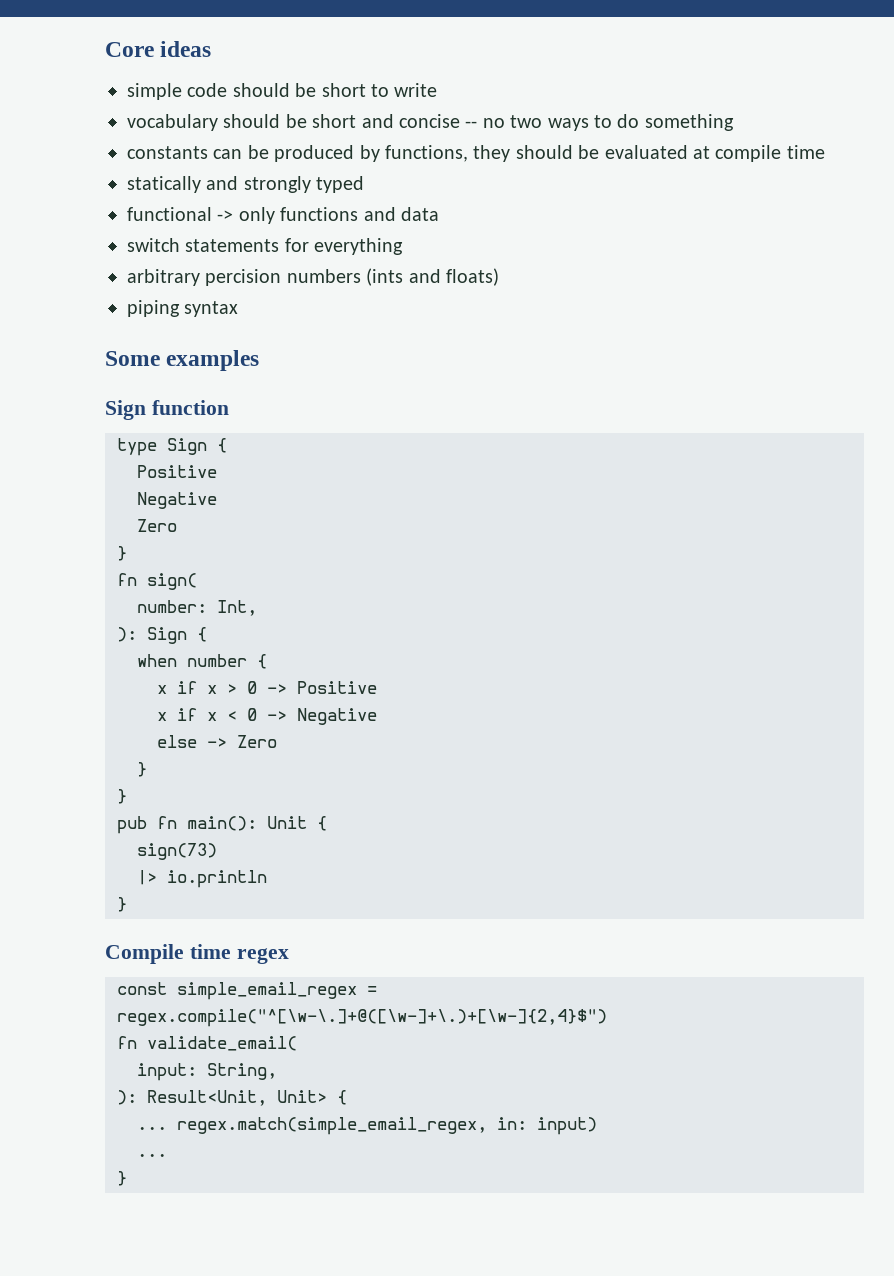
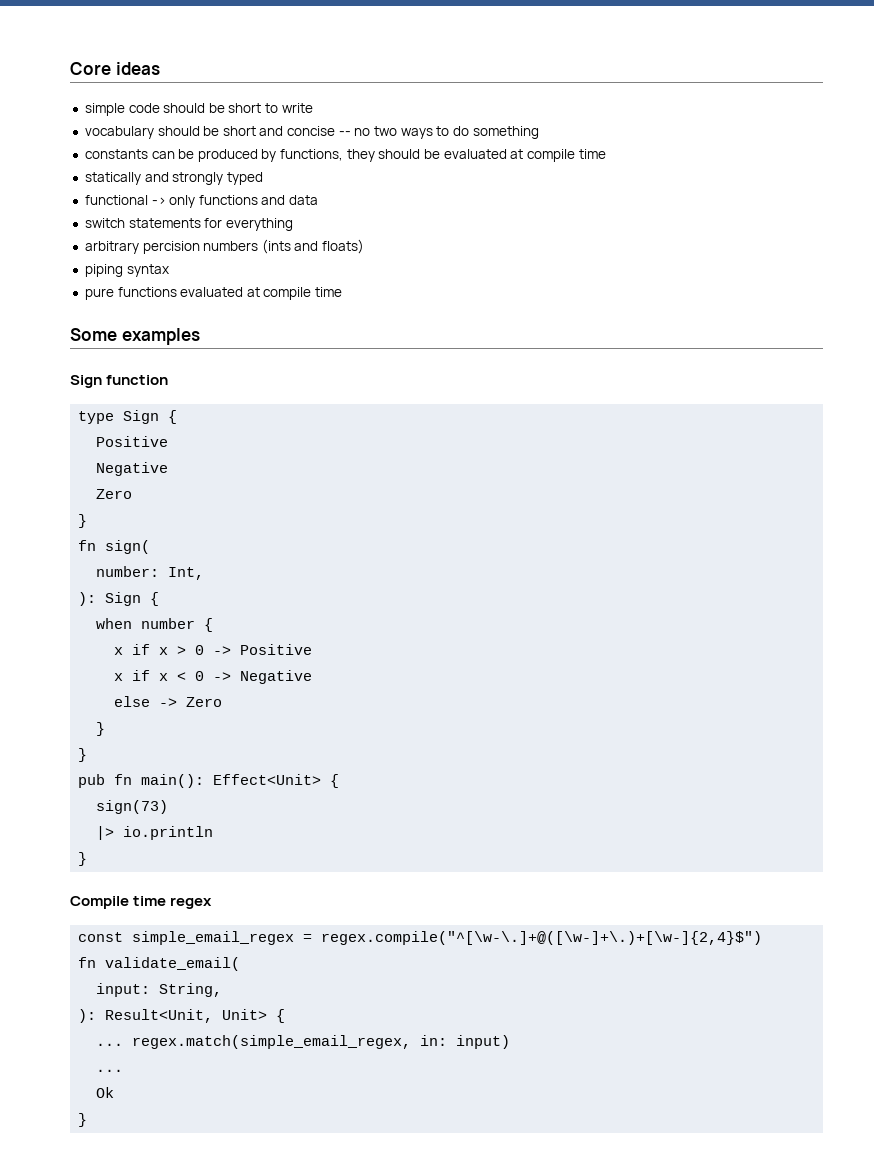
+ pure functions evaluated at compile time
- pub fn main(): Unit {
+ pub fn main(): Effect<Unit> {
+ Ok

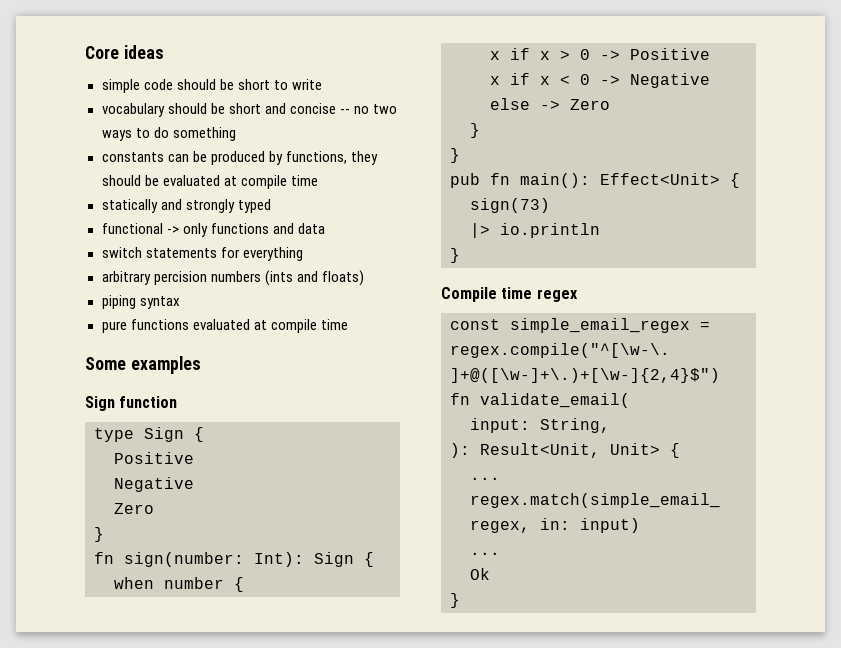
- fn sign(
- number: Int,
- ): Sign {
+ fn sign(number: Int): Sign {

